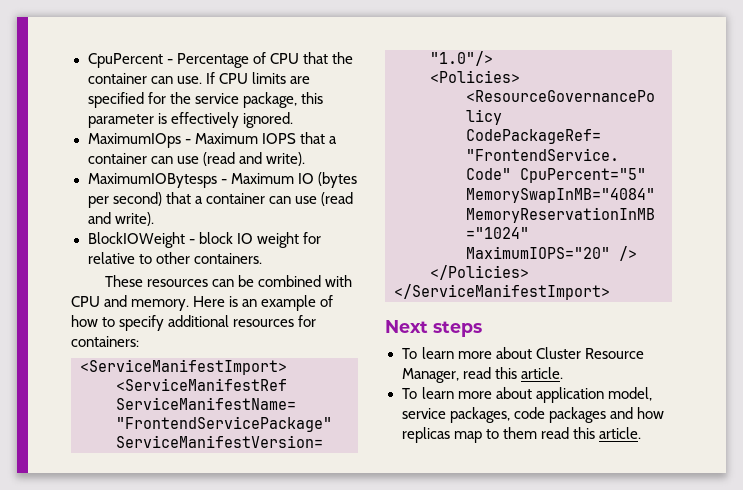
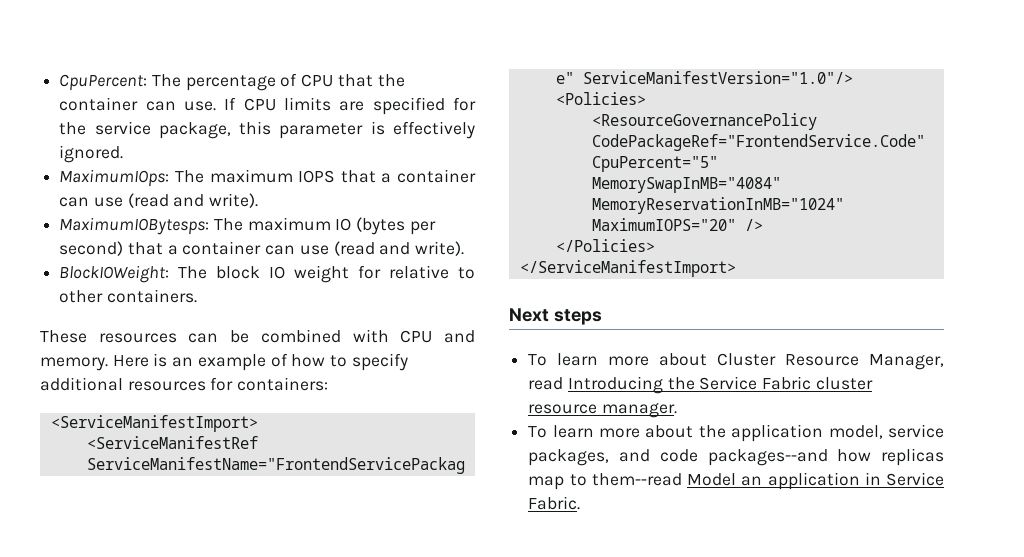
- CpuPercent - Percentage of CPU that the container can use.
+ CpuPercent: The percentage of CPU that the container can use.
- MaximumIOps - Maximum IOPS that a container can use (read and write).
+ MaximumIOps: The maximum IOPS that a container can use (read and write).
- MaximumIOBytesps - Maximum IO (bytes per second) that a container can use (read and write).
+ MaximumIOBytesps: The maximum IO (bytes per second) that a container can use (read and write).
- BlockIOWeight - block IO weight for relative to other containers.
+ BlockIOWeight: The block IO weight for relative to other containers.
- To learn more about Cluster Resource Manager, read this article.
- To learn more about application model, service packages, code packages and how replicas map to them read this article.
+ To learn more about Cluster Resource Manager, read Introducing the Service Fabric cluster resource manager.
+ To learn more about the application model, service packages, and code packages--and how replicas map to them--read Model an application in Service Fabric.

